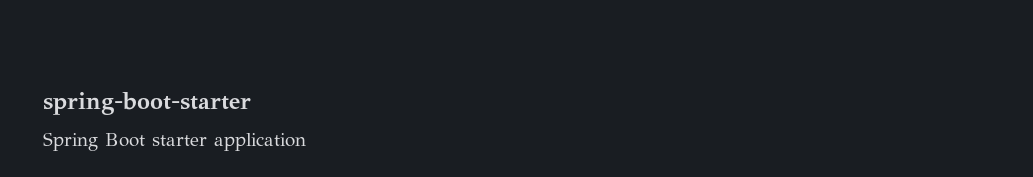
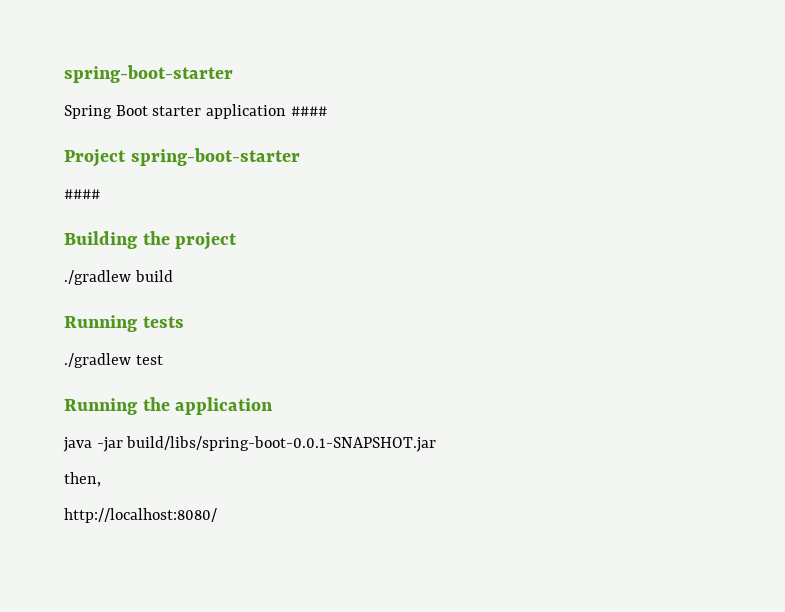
- Spring Boot starter application
+ Spring Boot starter application ####
+ Project spring-boot-starter
+ ####
+ Building the project
+ ./gradlew build
+ Running tests
+ ./gradlew test
+ Running the application
+ java -jar build/libs/spring-boot-0.0.1-SNAPSHOT.jar
+ then,
+ http://localhost:8080/

